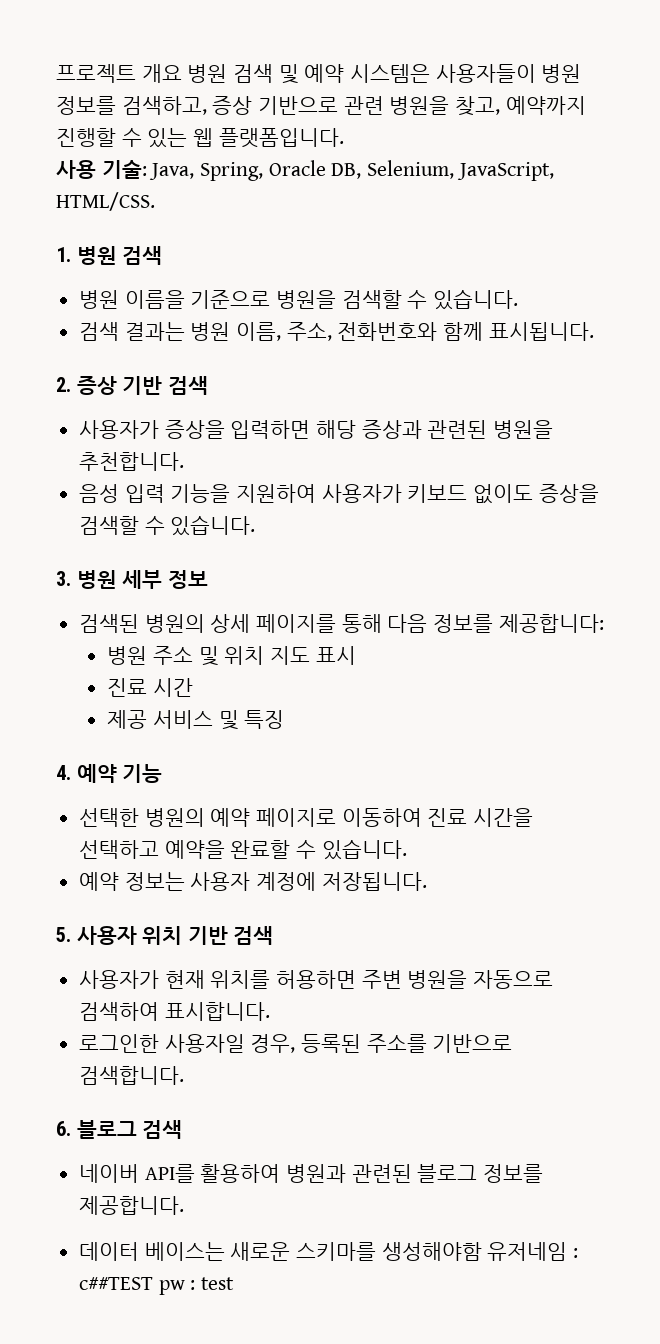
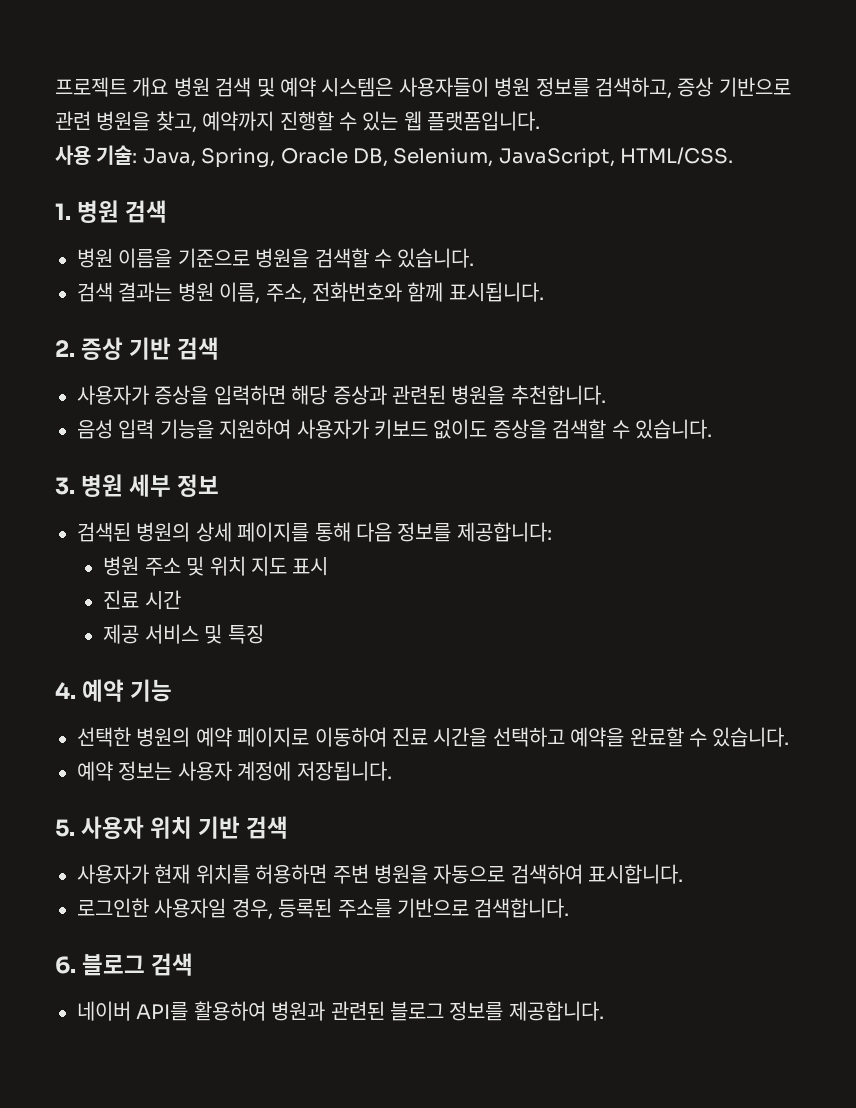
- 데이터 베이스는 새로운 스키마를 생성해야함 유저네임 : c##TEST pw : test

